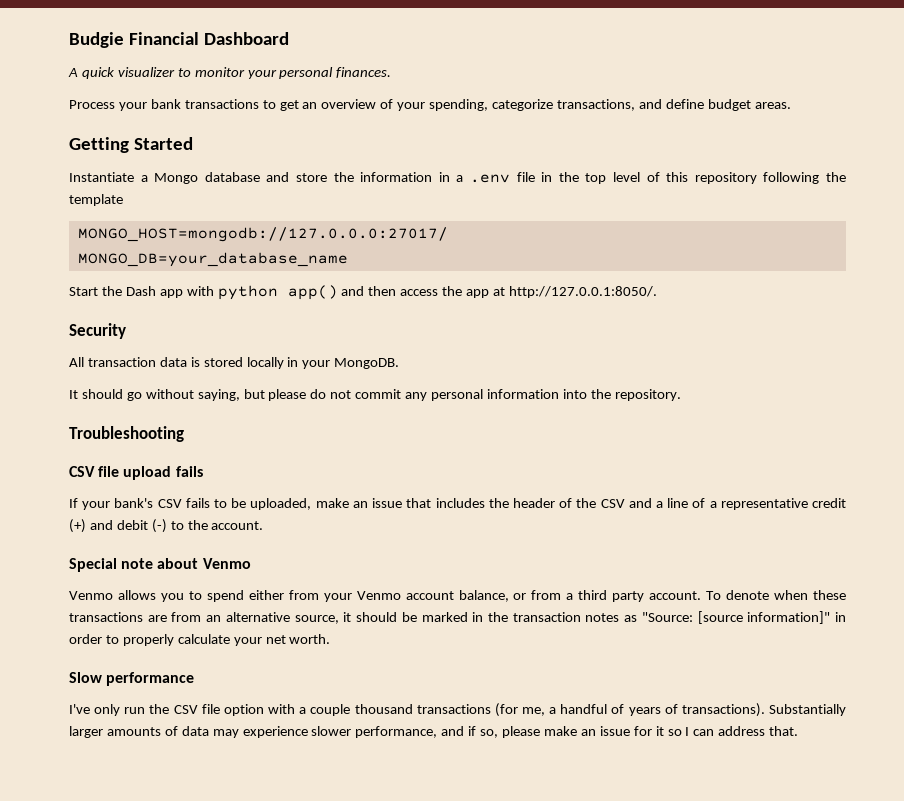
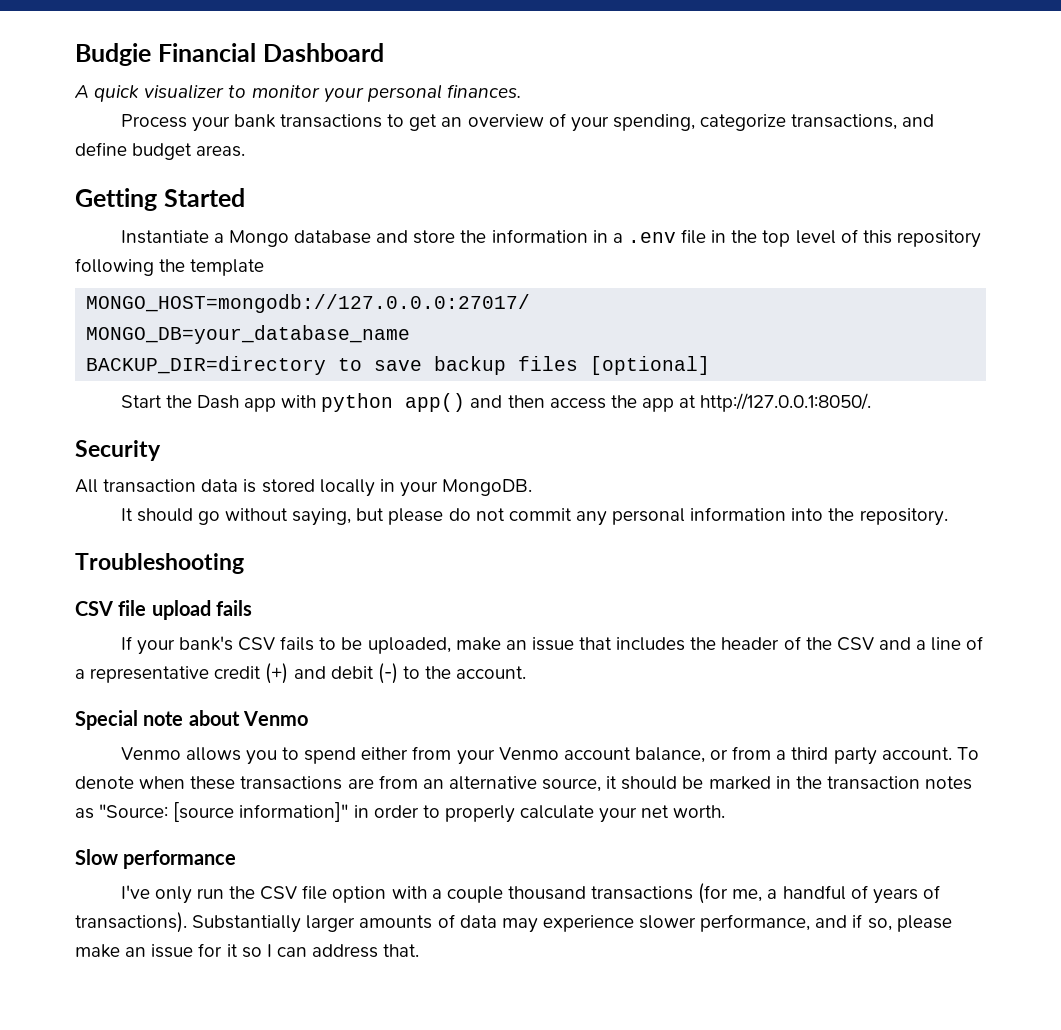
+ BACKUP_DIR=directory to save backup files [optional]

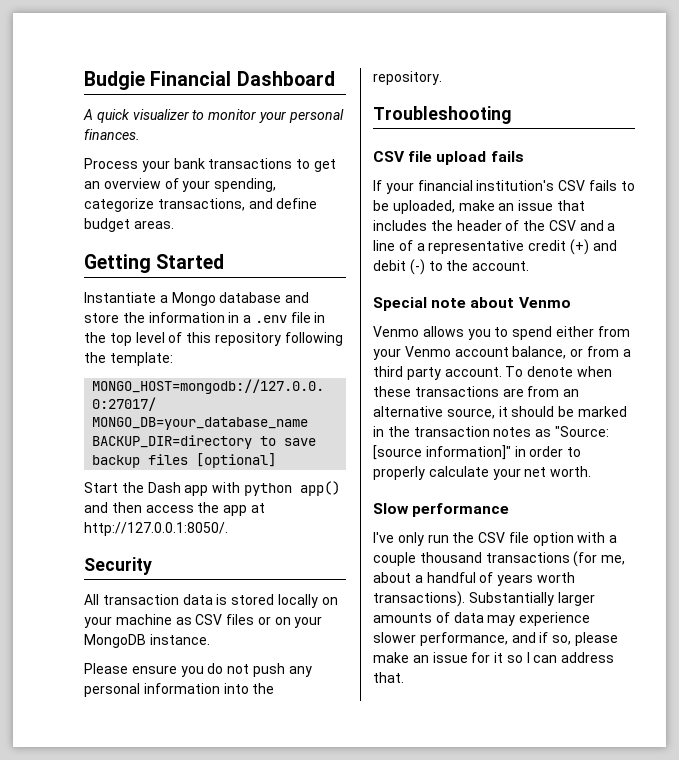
- Instantiate a Mongo database and store the information in a .env file in the top level of this repository following the template
+ Instantiate a Mongo database and store the information in a .env file in the top level of this repository following the template:
- All transaction data is stored locally in your MongoDB.
- It should go without saying, but please do not commit any personal information into the repository.
+ All transaction data is stored locally on your machine as CSV files or on your MongoDB instance.
+ Please ensure you do not push any personal information into the repository.
- If your bank's CSV fails to be uploaded, make an issue that includes the header of the CSV and a line of a representative credit (+) and debit (-) to the account.
+ If your financial institution's CSV fails to be uploaded, make an issue that includes the header of the CSV and a line of a representative credit (+) and debit (-) to the account.
- I've only run the CSV file option with a couple thousand transactions (for me, a handful of years of transactions).
+ I've only run the CSV file option with a couple thousand transactions (for me, about a handful of years worth transactions).

